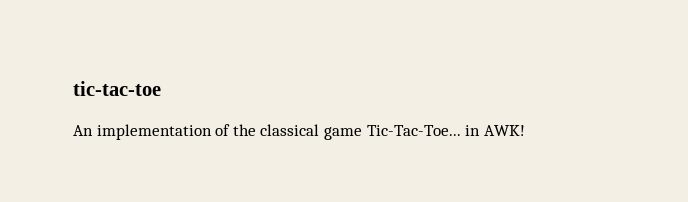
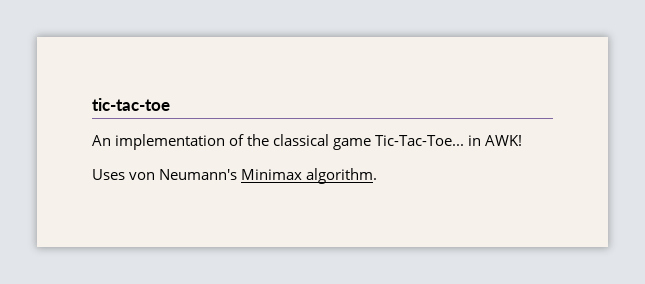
+ Uses von Neumann's Minimax algorithm.

